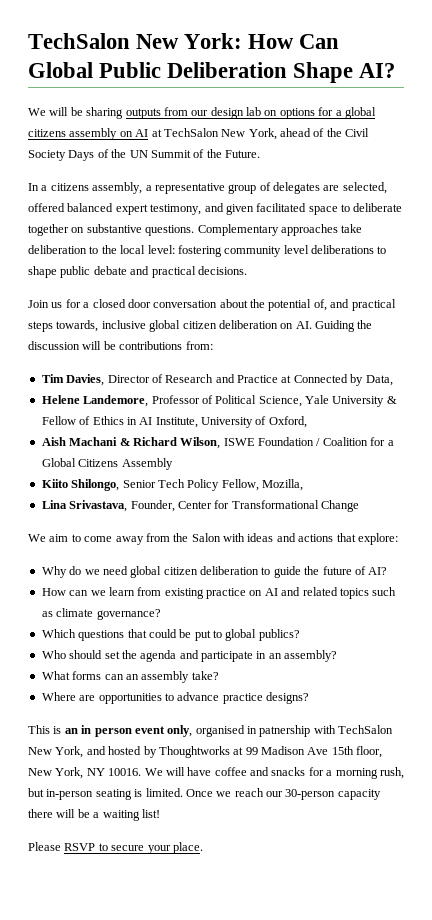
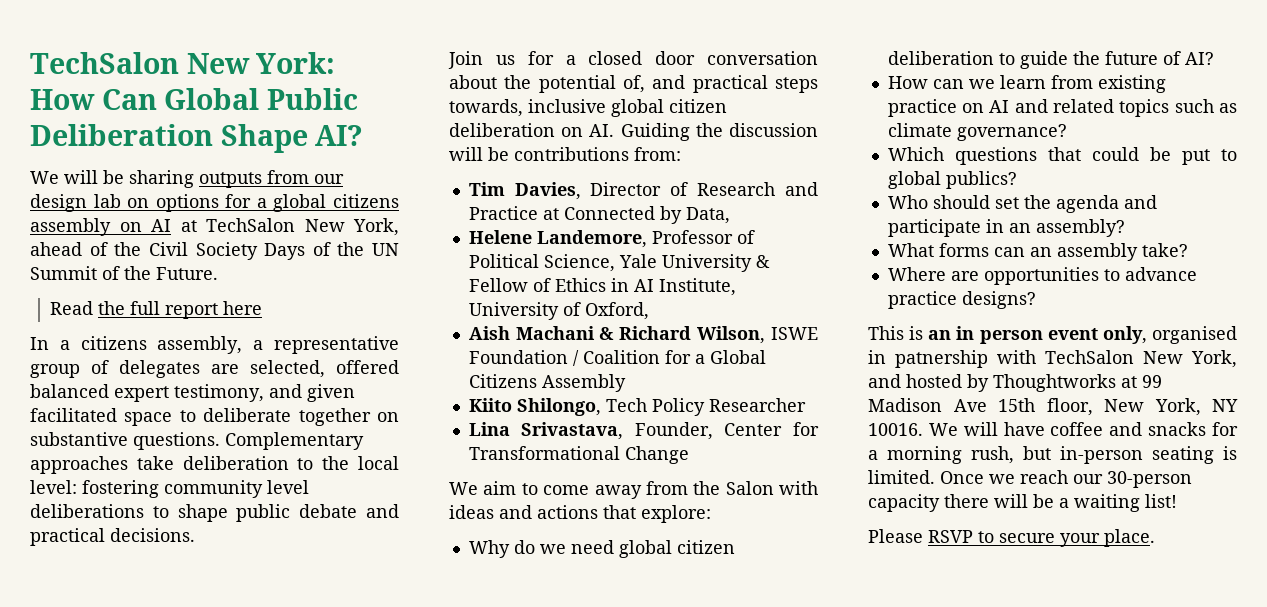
+ Read the full report here
- Kiito Shilongo, Senior Tech Policy Fellow, Mozilla,
+ Kiito Shilongo, Tech Policy Researcher

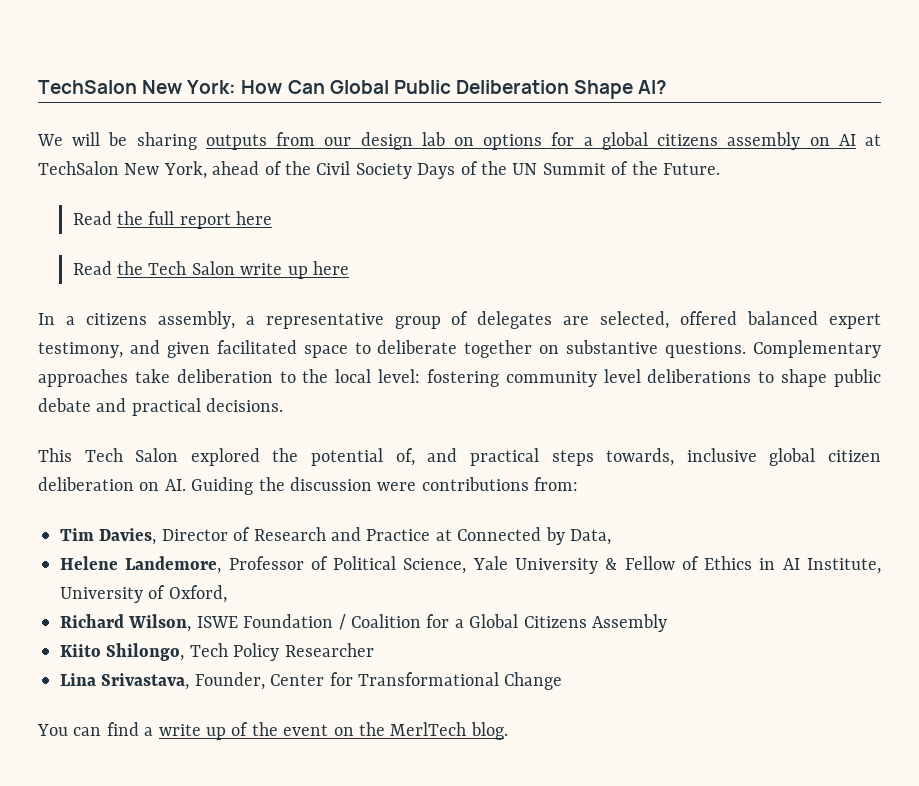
+ Read the Tech Salon write up here
- Join us for a closed door conversation about the potential of, and practical steps towards, inclusive global citizen deliberation on AI. Guiding the discussion will be contributions from:
+ This Tech Salon explored the potential of, and practical steps towards, inclusive global citizen deliberation on AI. Guiding the discussion were contributions from:
- Aish Machani & Richard Wilson, ISWE Foundation / Coalition for a Global Citizens Assembly
+ Richard Wilson, ISWE Foundation / Coalition for a Global Citizens Assembly
- We aim to come away from the Salon with ideas and actions that explore:
- Why do we need global citizen deliberation to guide the future of AI?
- How can we learn from existing practice on AI and related topics such as climate governance?
- Which questions that could be put to global publics?
- Who should set the agenda and participate in an assembly?
- What forms can an assembly take?
- Where are opportunities to advance practice designs?
- This is an in person event only, organised in patnership with TechSalon New York, and hosted by Thoughtworks at 99 Madison Ave 15th floor, New York, NY 10016. We will have coffee and snacks for a morning rush, but in-person seating is limited. Once we reach our 30-person capacity there will be a waiting list!
- Please RSVP to secure your place.
+ You can find a write up of the event on the MerlTech blog.

